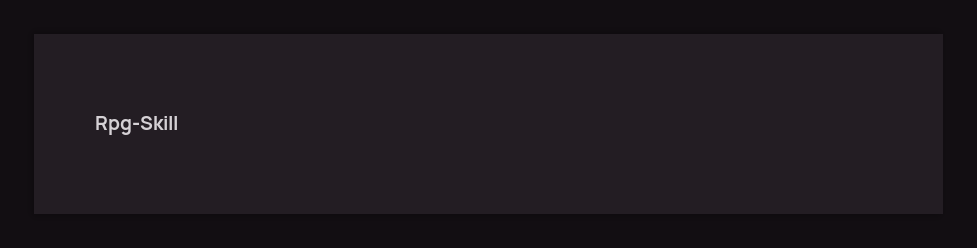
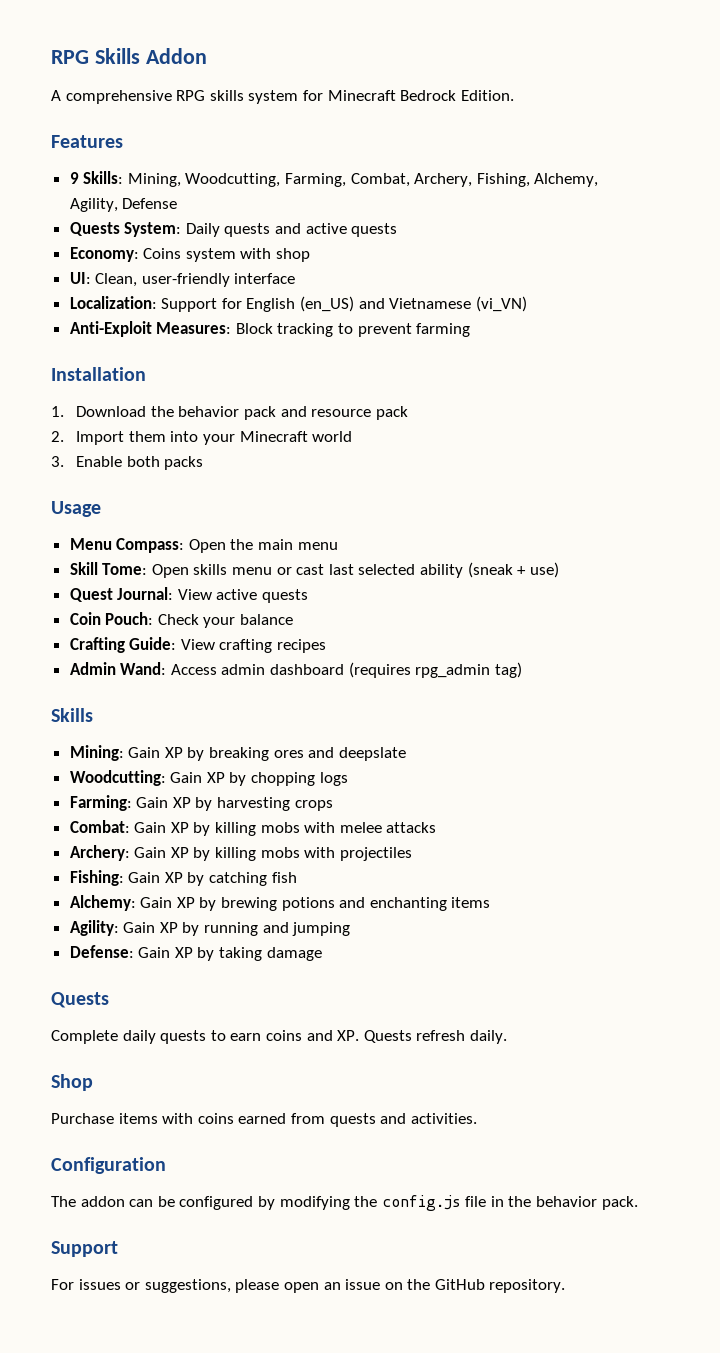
- Rpg-Skill
+ RPG Skills Addon
+ A comprehensive RPG skills system for Minecraft Bedrock Edition.
+ Features
+ 9 Skills: Mining, Woodcutting, Farming, Combat, Archery, Fishing, Alchemy, Agility, Defense
+ Quests System: Daily quests and active quests
+ Economy: Coins system with shop
+ UI: Clean, user-friendly interface
+ Localization: Support for English (en_US) and Vietnamese (vi_VN)
+ Anti-Exploit Measures: Block tracking to prevent farming
+ Installation
+ 1. Download the behavior pack and resource pack
+ 2. Import them into your Minecraft world
+ 3. Enable both packs
+ Usage
+ Menu Compass: Open the main menu
+ Skill Tome: Open skills menu or cast last selected ability (sneak + use)
+ Quest Journal: View active quests
+ Coin Pouch: Check your balance
+ Crafting Guide: View crafting recipes
+ Admin Wand: Access admin dashboard (requires rpg_admin tag)
+ Skills
+ Mining: Gain XP by breaking ores and deepslate
+ Woodcutting: Gain XP by chopping logs
+ Farming: Gain XP by harvesting crops
+ Combat: Gain XP by killing mobs with melee attacks
+ Archery: Gain XP by killing mobs with projectiles
+ Fishing: Gain XP by catching fish
+ Alchemy: Gain XP by brewing potions and enchanting items
+ Agility: Gain XP by running and jumping
+ Defense: Gain XP by taking damage
+ Quests
+ Complete daily quests to earn coins and XP. Quests refresh daily.
+ Shop
+ Purchase items with coins earned from quests and activities.
+ Configuration
+ The addon can be configured by modifying the config.js file in the behavior pack.
+ Support
+ For issues or suggestions, please open an issue on the GitHub repository.

